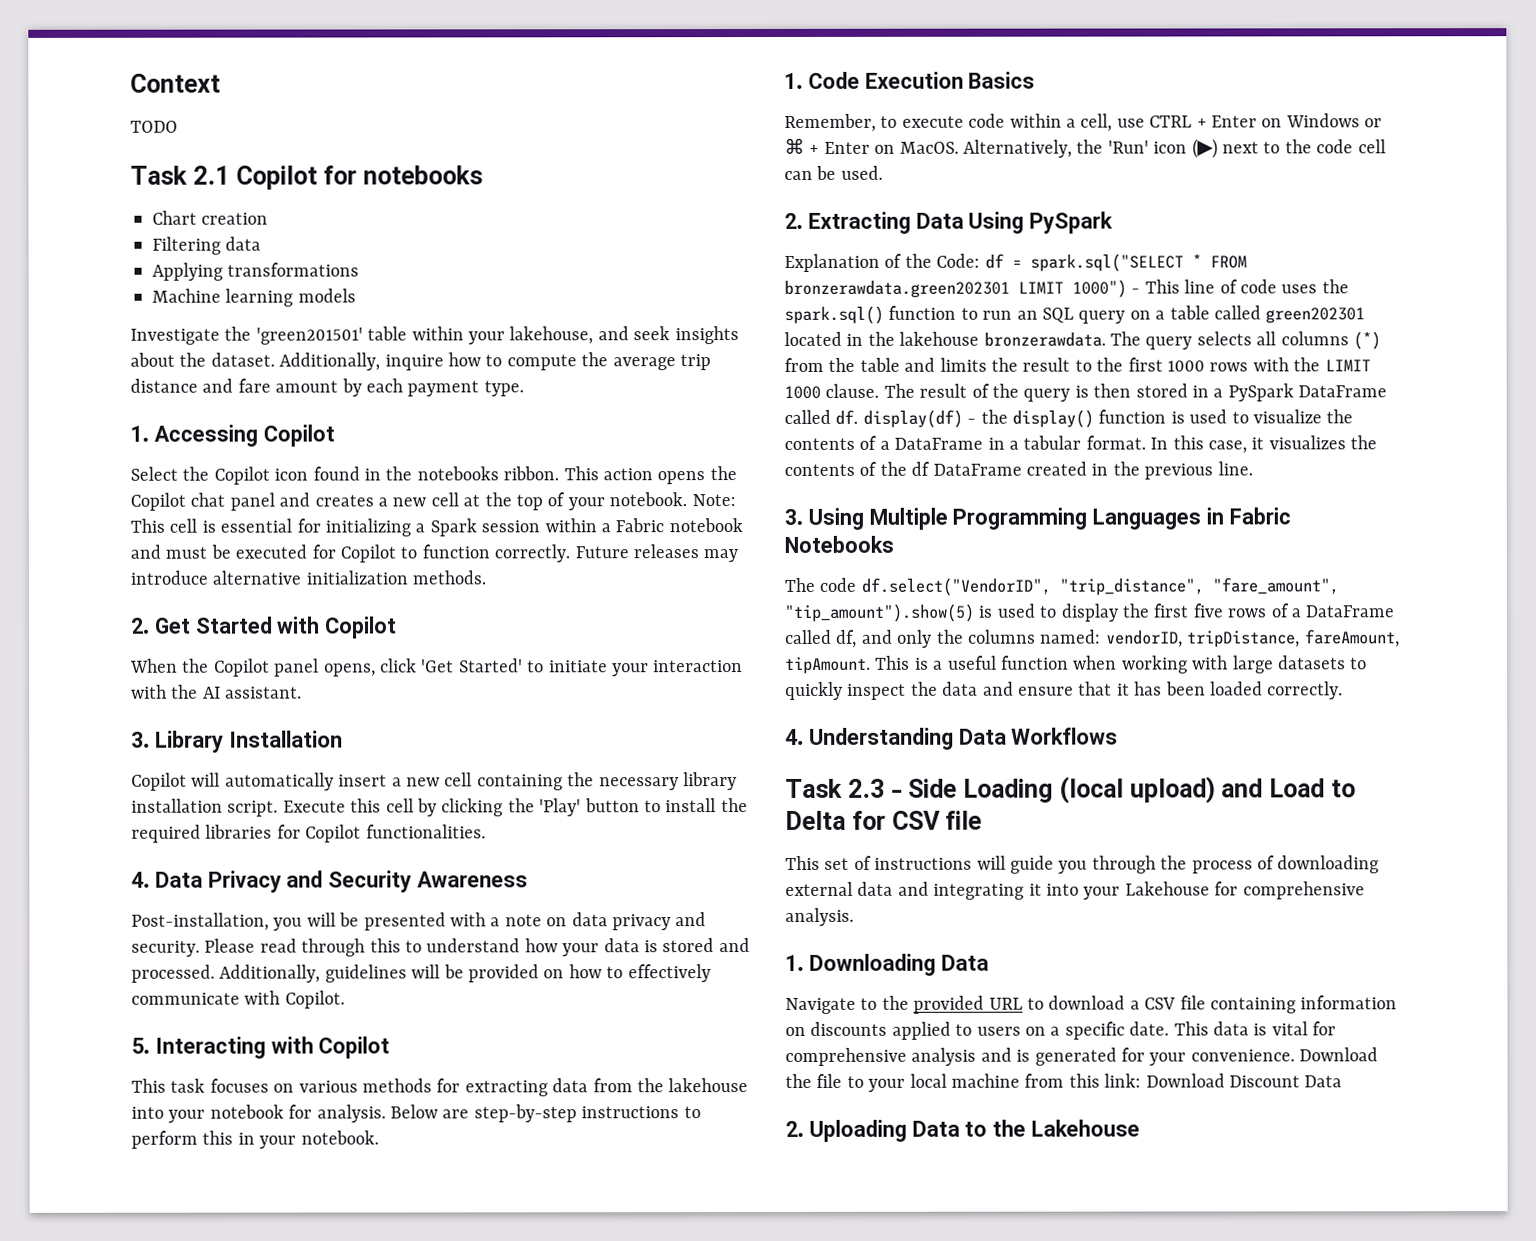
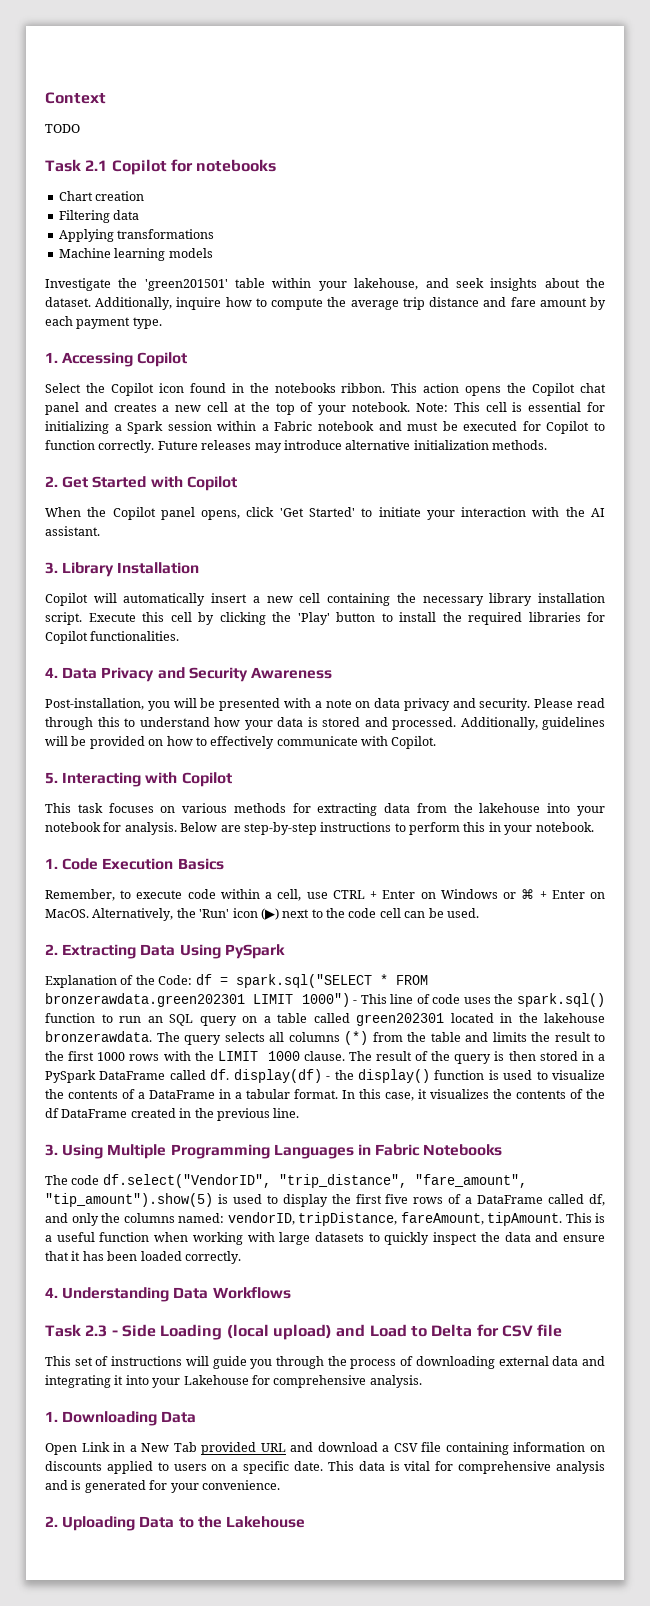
- Navigate to the provided URL to download a CSV file containing information on discounts applied to users on a specific date.
+ Open Link in a New Tab provided URL and download a CSV file containing information on discounts applied to users on a specific date.
- Download the file to your local machine from this link: Download Discount Data

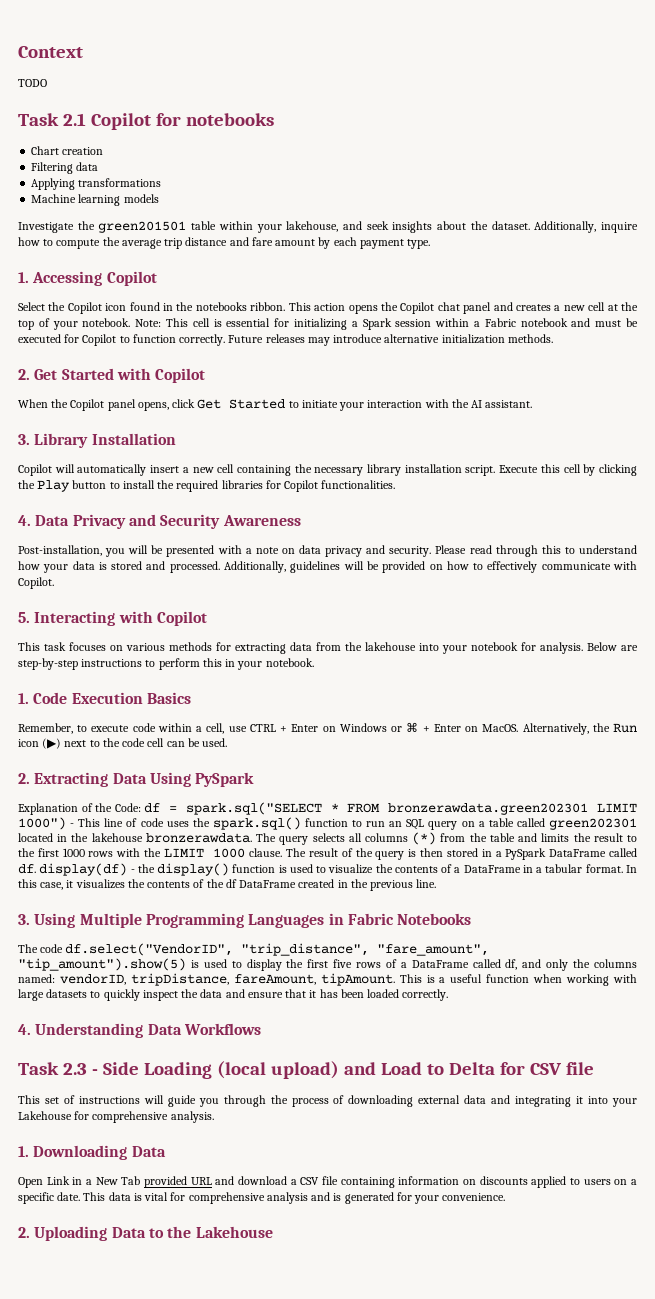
- Investigate the 'green201501' table within your lakehouse, and seek insights about the dataset.
+ Investigate the green201501 table within your lakehouse, and seek insights about the dataset.
- When the Copilot panel opens, click 'Get Started' to initiate your interaction with the AI assistant.
+ When the Copilot panel opens, click Get Started to initiate your interaction with the AI assistant.
- Execute this cell by clicking the 'Play' button to install the required libraries for Copilot functionalities.
+ Execute this cell by clicking the Play button to install the required libraries for Copilot functionalities.
- Alternatively, the 'Run' icon (▶) next to the code cell can be used.
+ Alternatively, the Run icon (▶) next to the code cell can be used.

